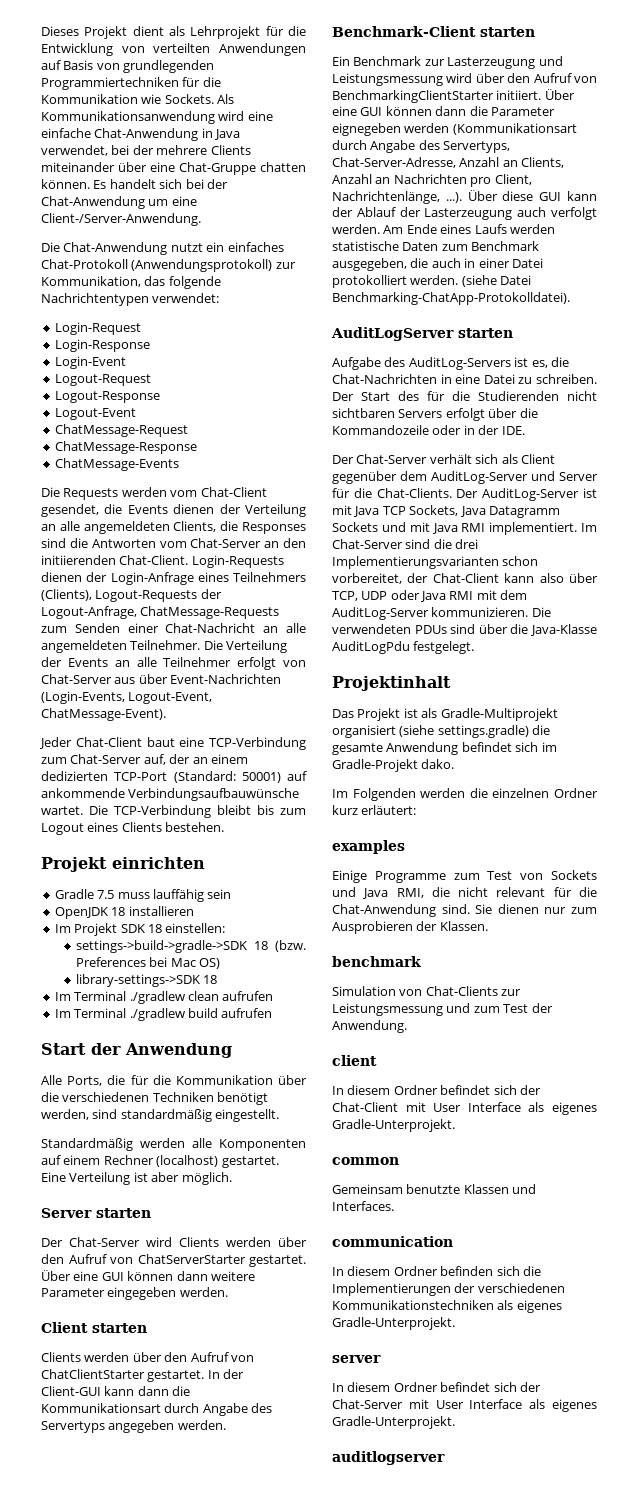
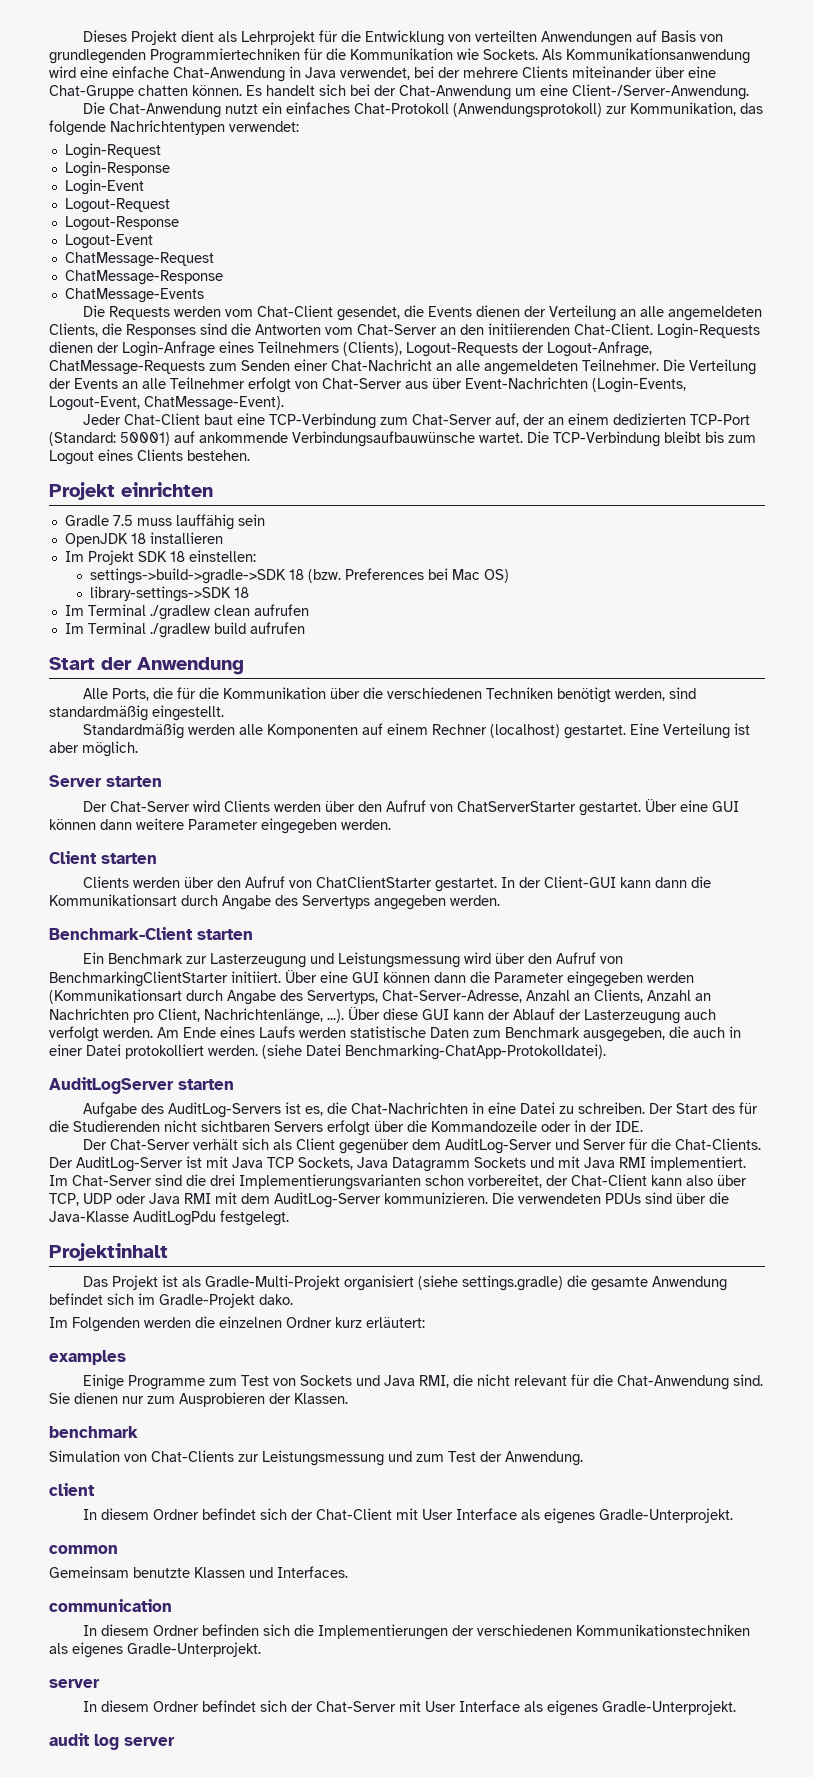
- Über eine GUI können dann die Parameter eignegeben werden (Kommunikationsart durch Angabe des Servertyps, Chat-Server-Adresse, Anzahl an Clients, Anzahl an Nachrichten pro Client, Nachrichtenlänge, ...). Über diese GUI kann der Ablauf der Lasterzeugung auch verfolgt werden.
+ Über eine GUI können dann die Parameter eingegeben werden (Kommunikationsart durch Angabe des Servertyps, Chat-Server-Adresse, Anzahl an Clients, Anzahl an Nachrichten pro Client, Nachrichtenlänge, ...). Über diese GUI kann der Ablauf der Lasterzeugung auch verfolgt werden.
- Das Projekt ist als Gradle-Multiprojekt organisiert (siehe settings.gradle) die gesamte Anwendung befindet sich im Gradle-Projekt dako.
+ Das Projekt ist als Gradle-Multi-Projekt organisiert (siehe settings.gradle) die gesamte Anwendung befindet sich im Gradle-Projekt dako.
- auditlogserver
+ audit log server

